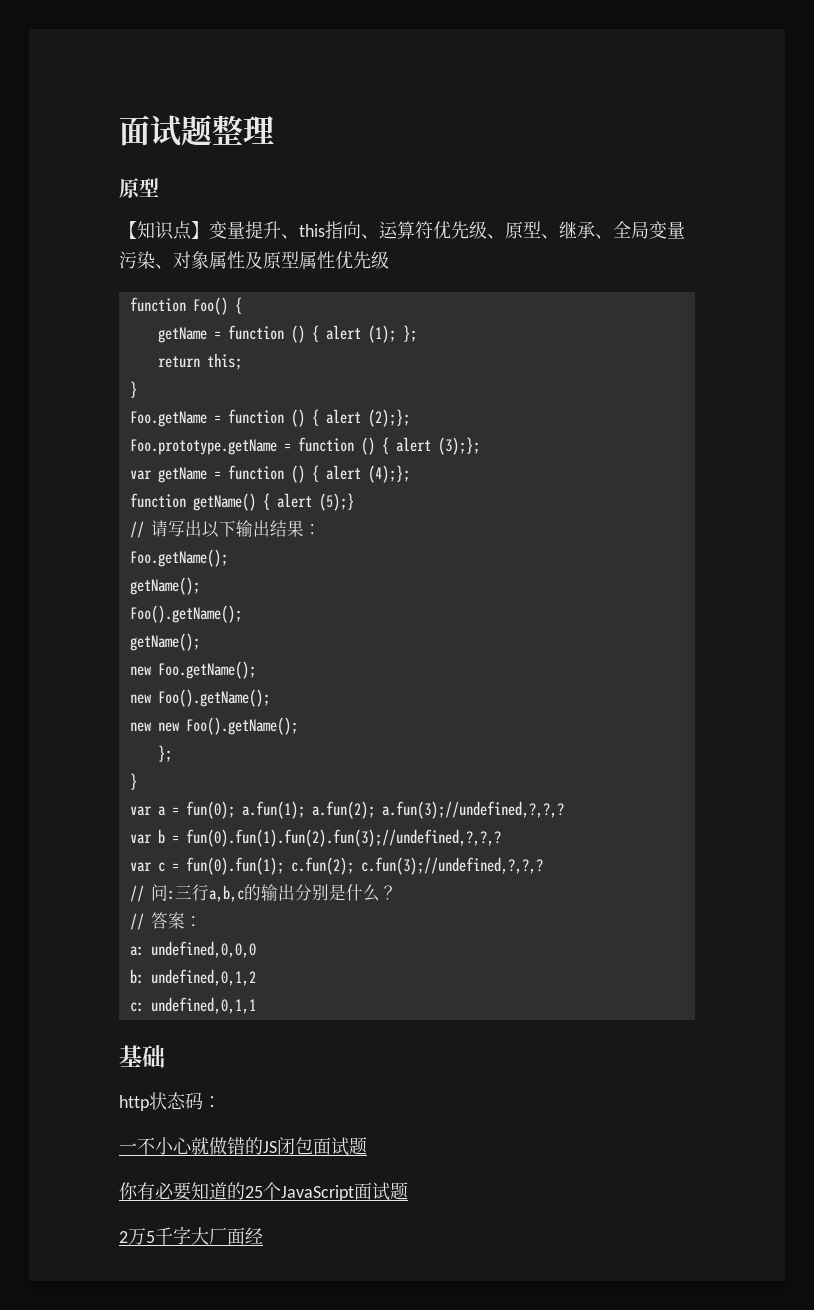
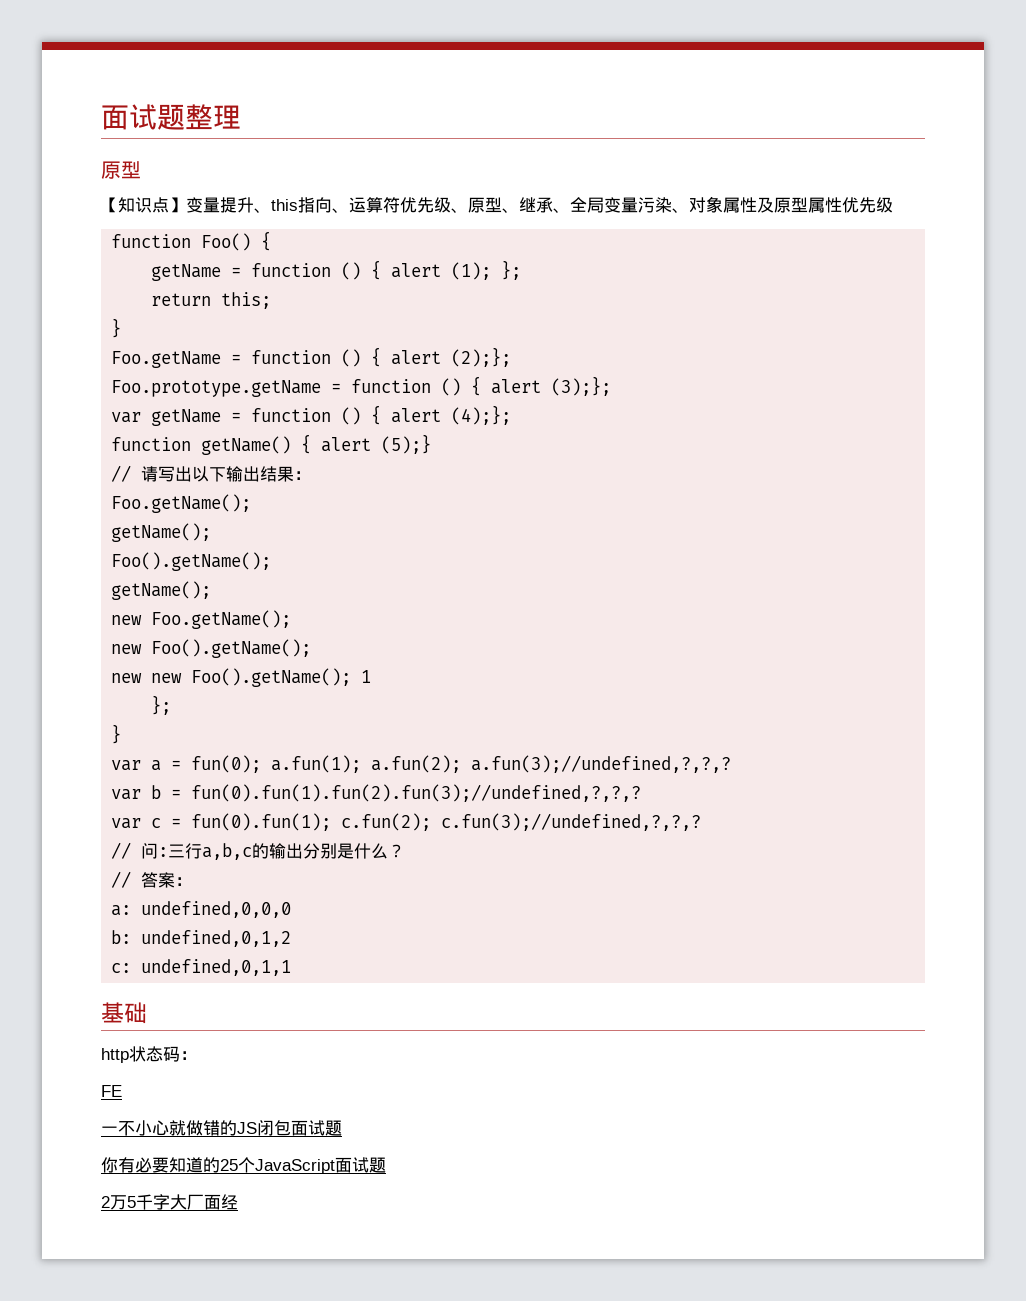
- new new Foo().getName();
+ new new Foo().getName(); 1
+ FE

